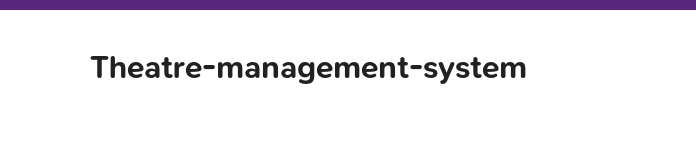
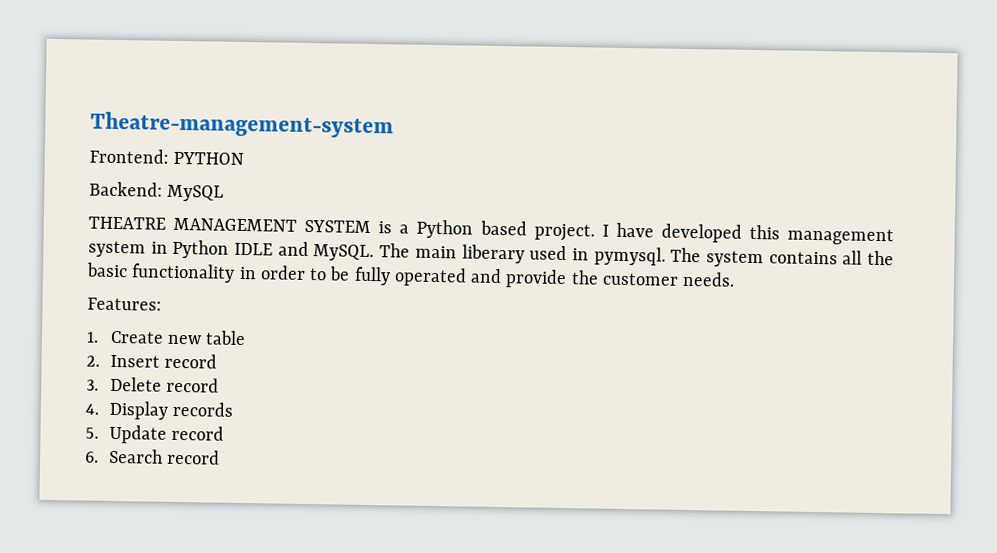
+ Frontend: PYTHON
+ Backend: MySQL
+ THEATRE MANAGEMENT SYSTEM is a Python based project. I have developed this management system in Python IDLE and MySQL. The main liberary used in pymysql. The system contains all the basic functionality in order to be fully operated and provide the customer needs.
+ Features:
+ 1. Create new table
+ 2. Insert record
+ 3. Delete record
+ 4. Display records
+ 5. Update record
+ 6. Search record

